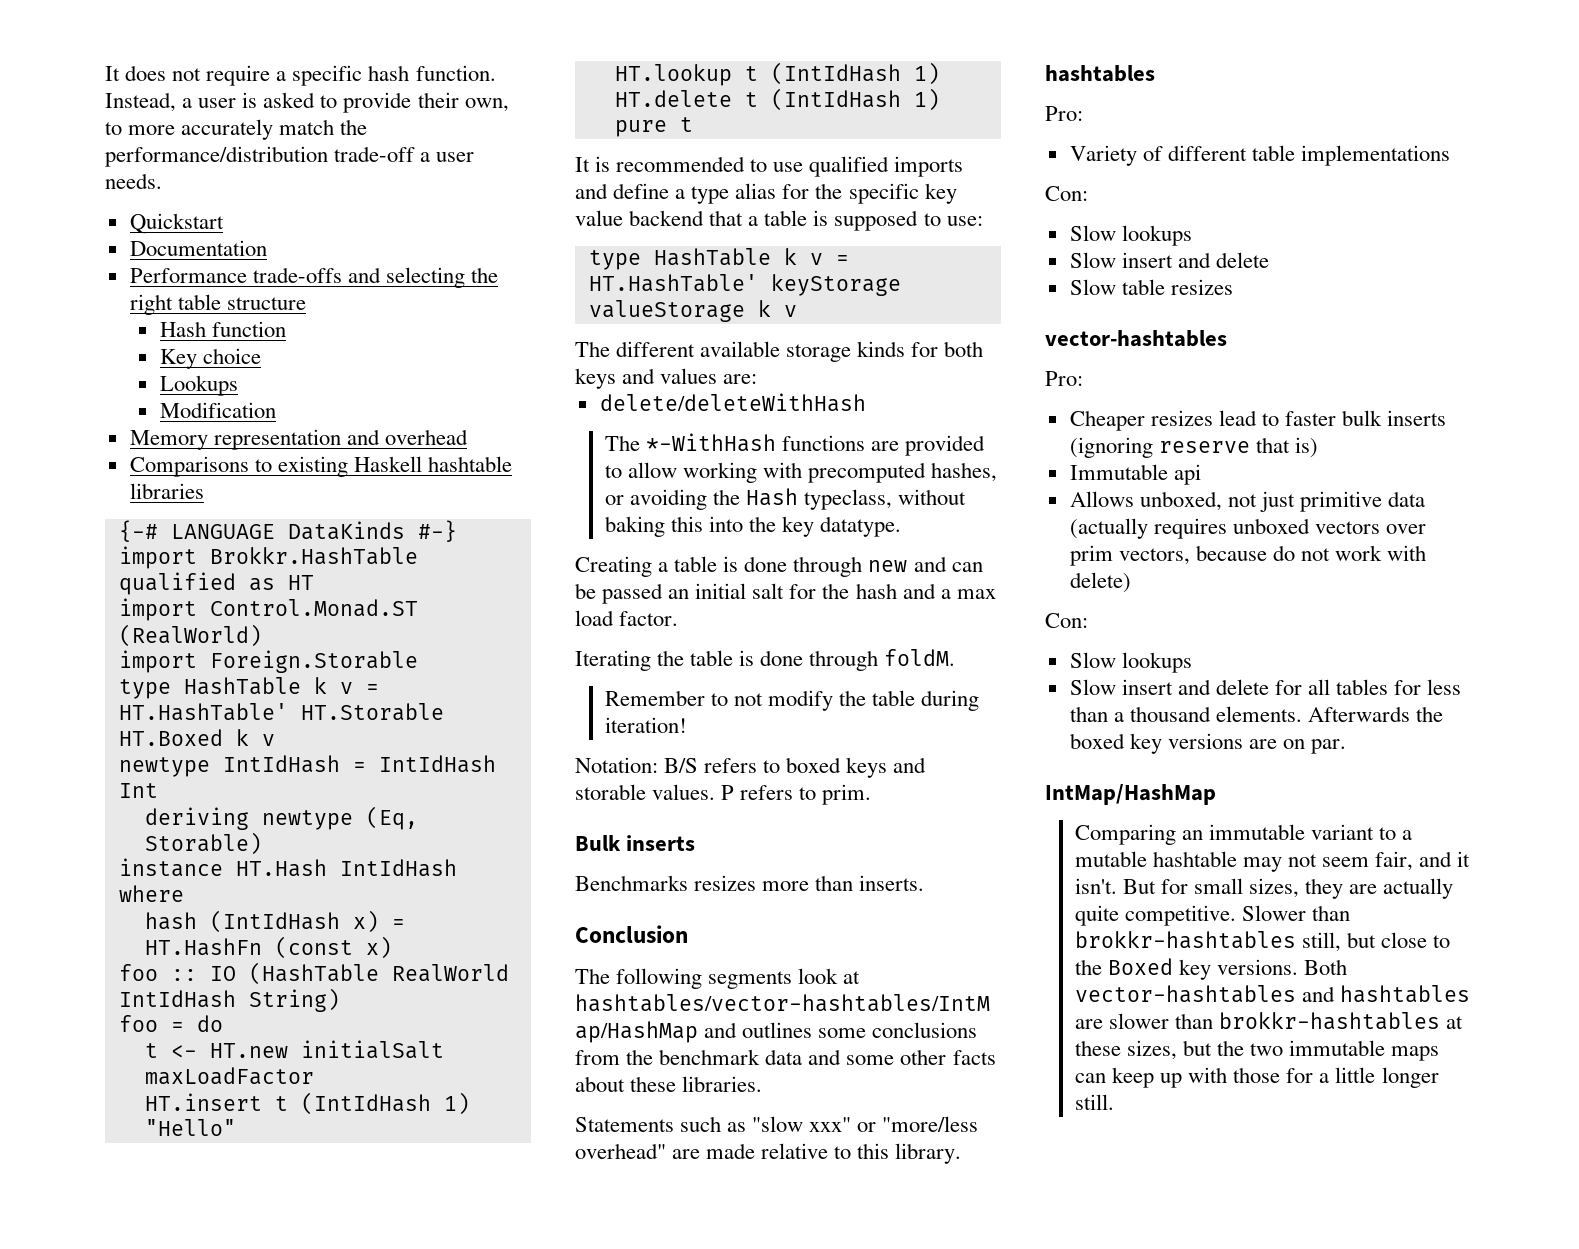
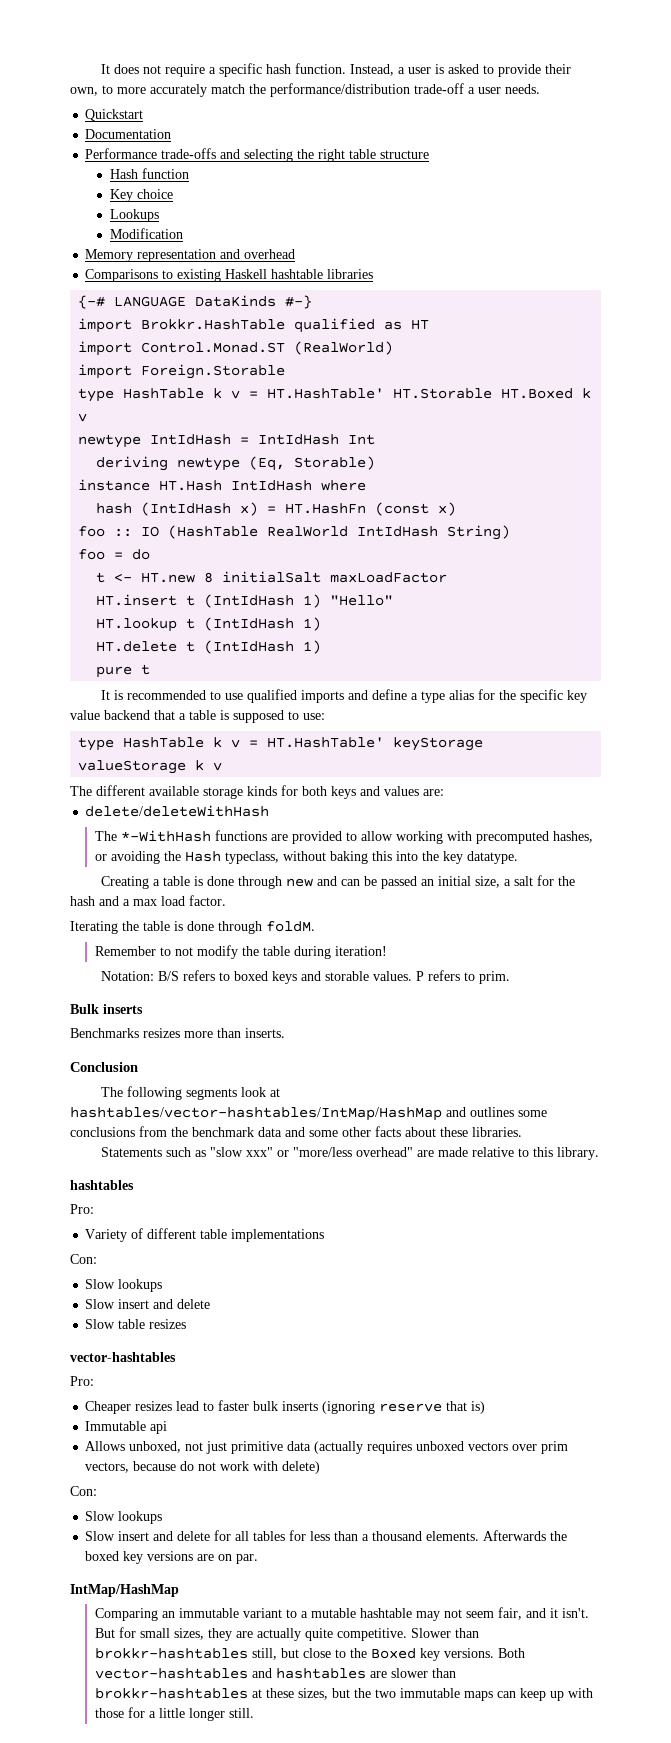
- t <- HT.new initialSalt maxLoadFactor
+ t <- HT.new 8 initialSalt maxLoadFactor
- Creating a table is done through new and can be passed an initial salt for the hash and a max load factor.
+ Creating a table is done through new and can be passed an initial size, a salt for the hash and a max load factor.

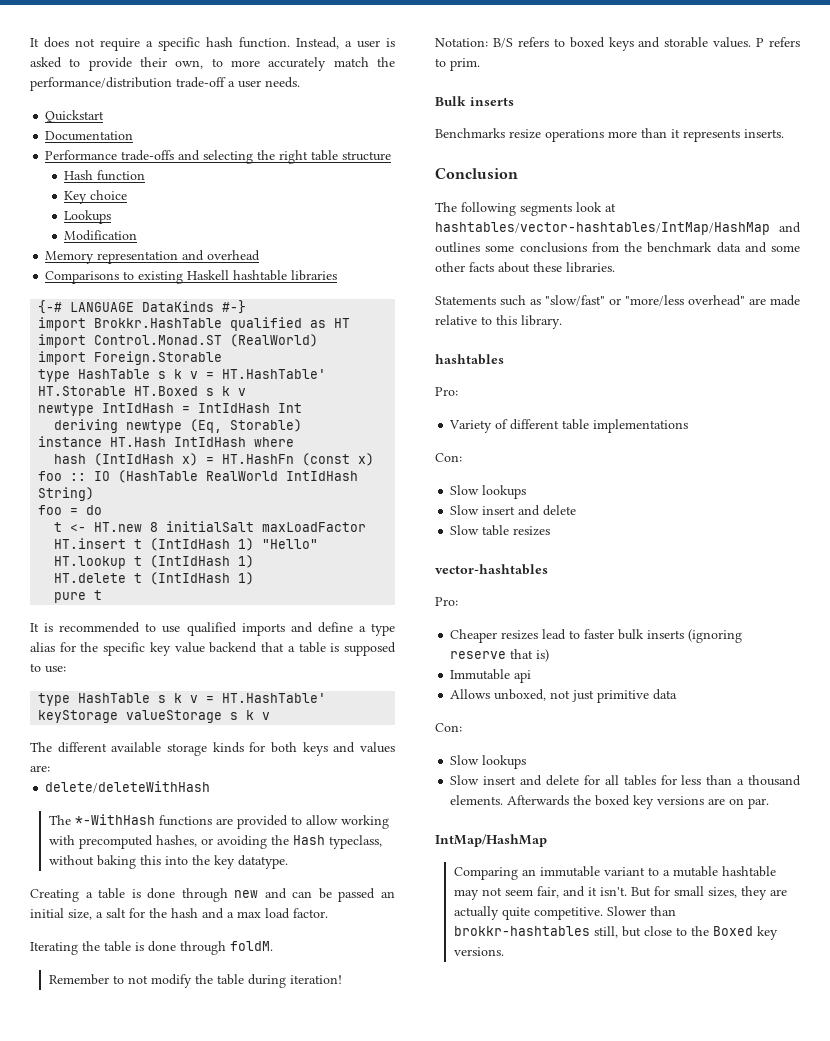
- type HashTable k v = HT.HashTable' HT.Storable HT.Boxed k v
+ type HashTable s k v = HT.HashTable' HT.Storable HT.Boxed s k v
- type HashTable k v = HT.HashTable' keyStorage valueStorage k v
+ type HashTable s k v = HT.HashTable' keyStorage valueStorage s k v
- Benchmarks resizes more than inserts.
+ Benchmarks resize operations more than it represents inserts.
- Statements such as "slow xxx" or "more/less overhead" are made relative to this library.
+ Statements such as "slow/fast" or "more/less overhead" are made relative to this library.
- Allows unboxed, not just primitive data (actually requires unboxed vectors over prim vectors, because do not work with delete)
+ Allows unboxed, not just primitive data
- Both vector-hashtables and hashtables are slower than brokkr-hashtables at these sizes, but the two immutable maps can keep up with those for a little longer still.

